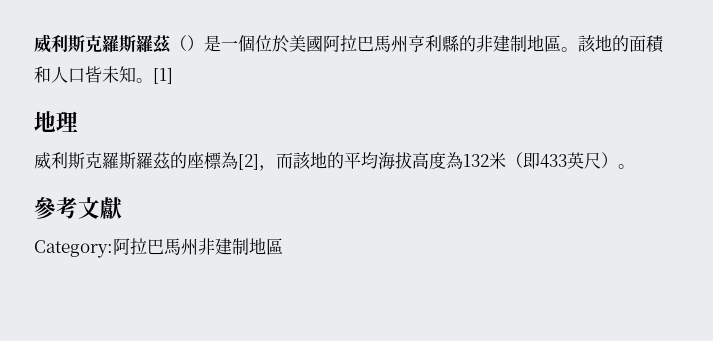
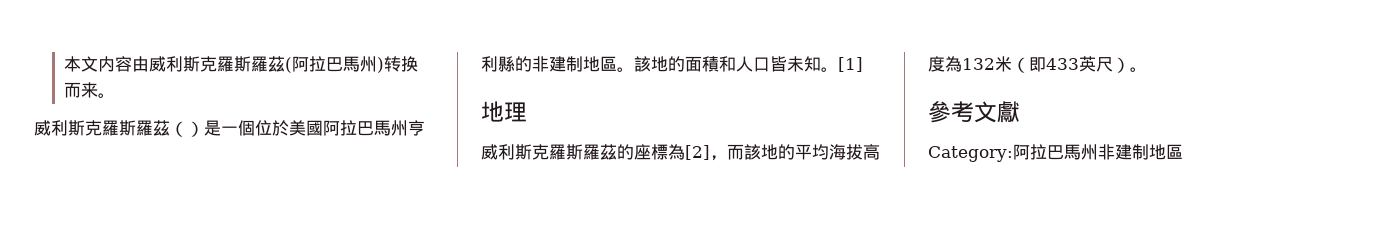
+ 本文内容由威利斯克羅斯羅茲(阿拉巴馬州)转换而来。

